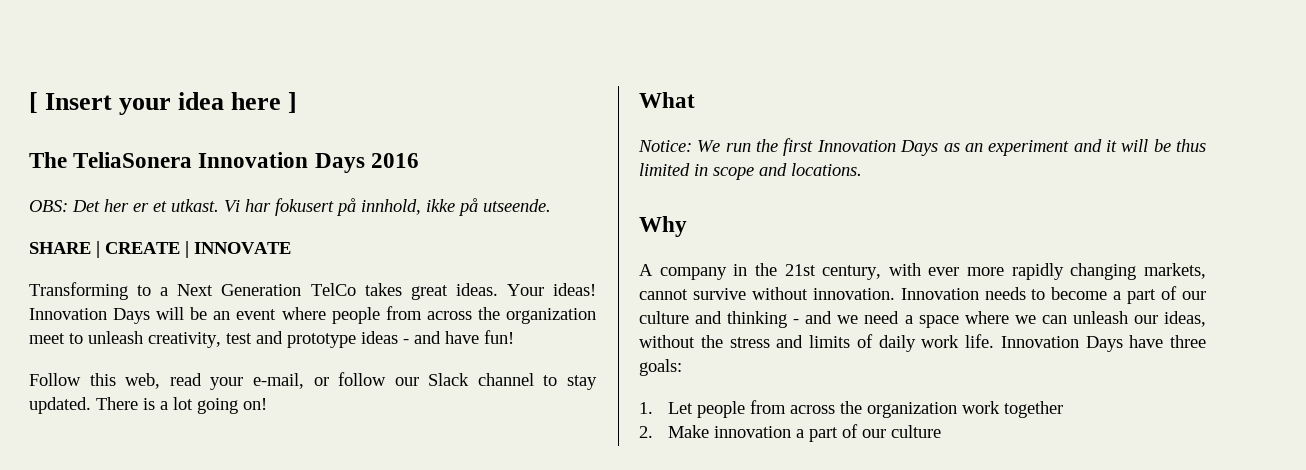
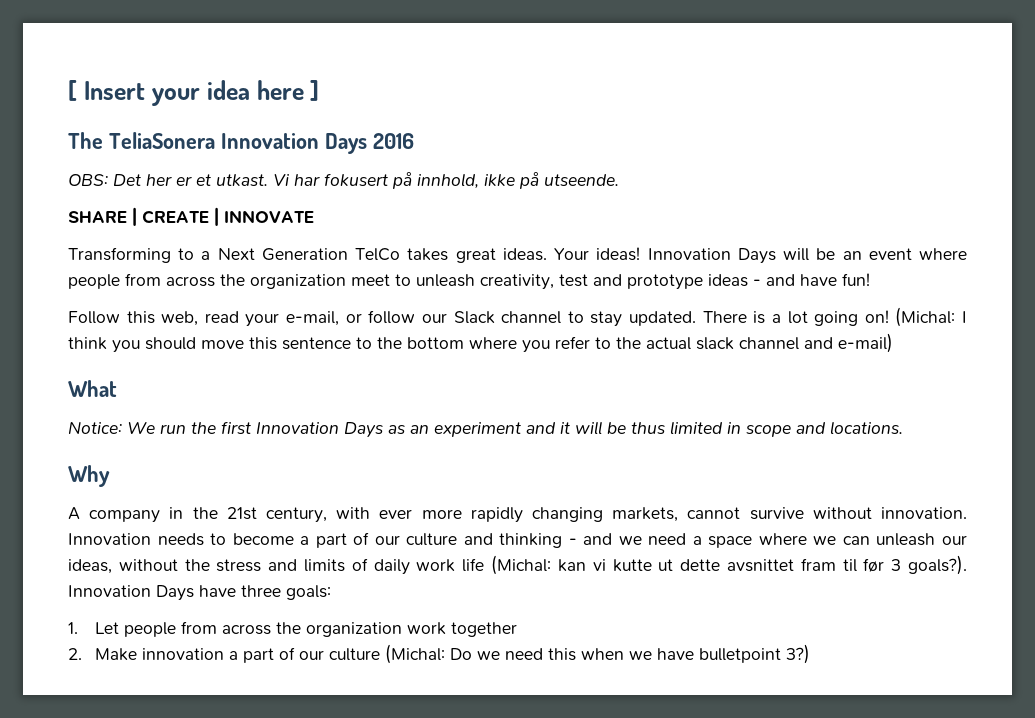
+ (Michal: I think you should move this sentence to the bottom where you refer to the actual slack channel and e-mail)
- Innovation needs to become a part of our culture and thinking - and we need a space where we can unleash our ideas, without the stress and limits of daily work life.
+ Innovation needs to become a part of our culture and thinking - and we need a space where we can unleash our ideas, without the stress and limits of daily work life (Michal: kan vi kutte ut dette avsnittet fram til før 3 goals?).
- 2. Make innovation a part of our culture
+ 2. Make innovation a part of our culture (Michal: Do we need this when we have bulletpoint 3?)

